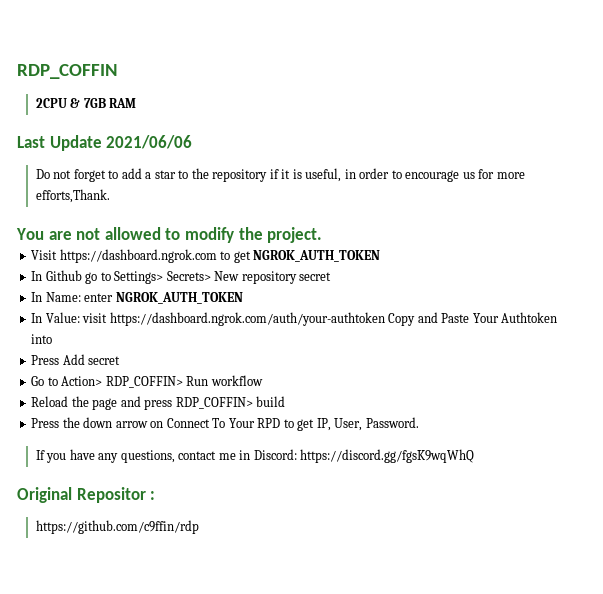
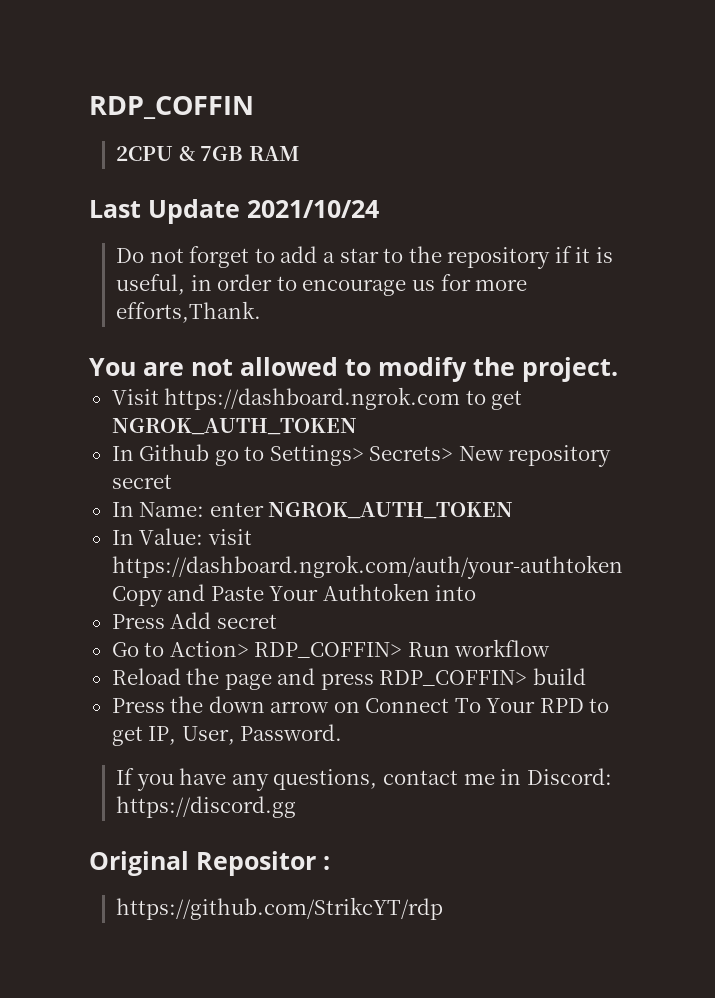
- Last Update 2021/06/06
+ Last Update 2021/10/24
- If you have any questions, contact me in Discord: https://discord.gg/fgsK9wqWhQ
+ If you have any questions, contact me in Discord: https://discord.gg
- https://github.com/c9ffin/rdp
+ https://github.com/StrikcYT/rdp

